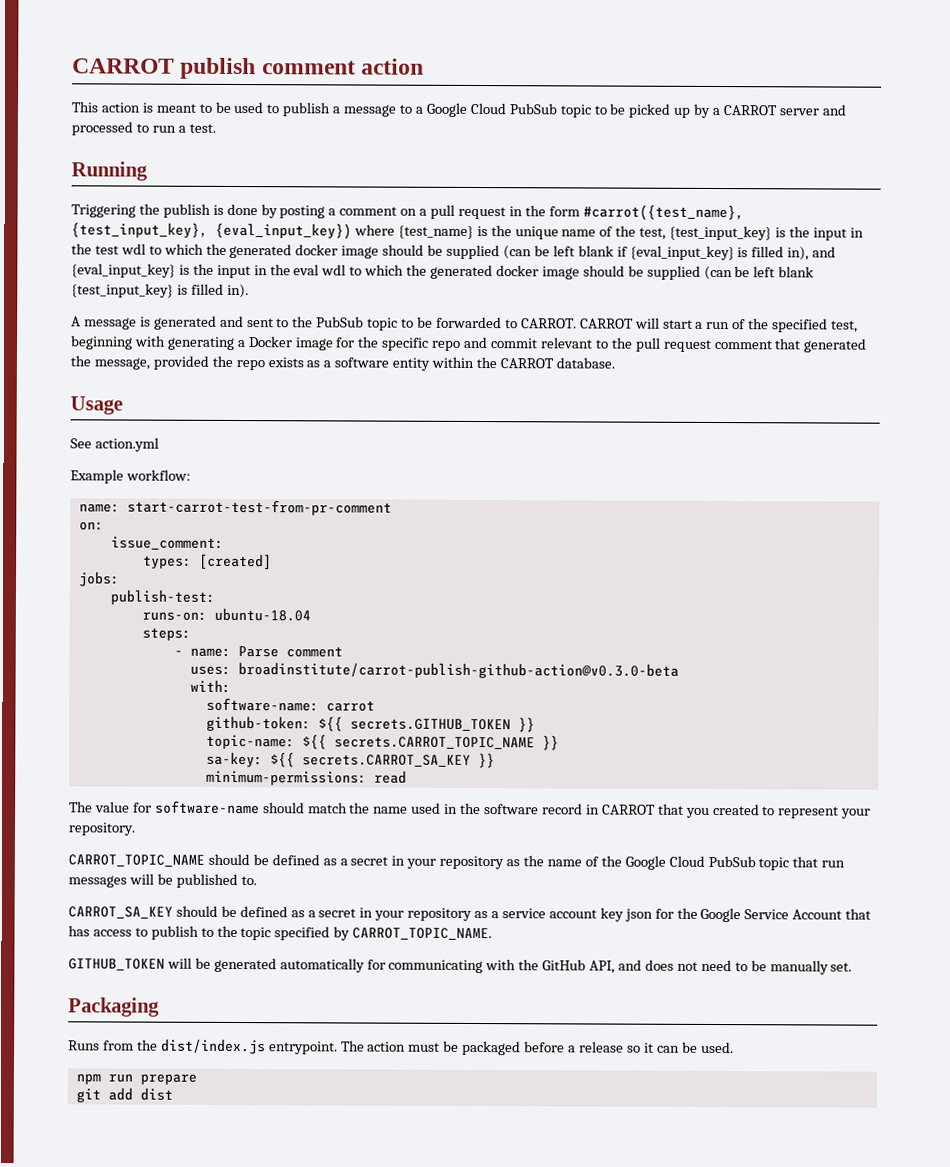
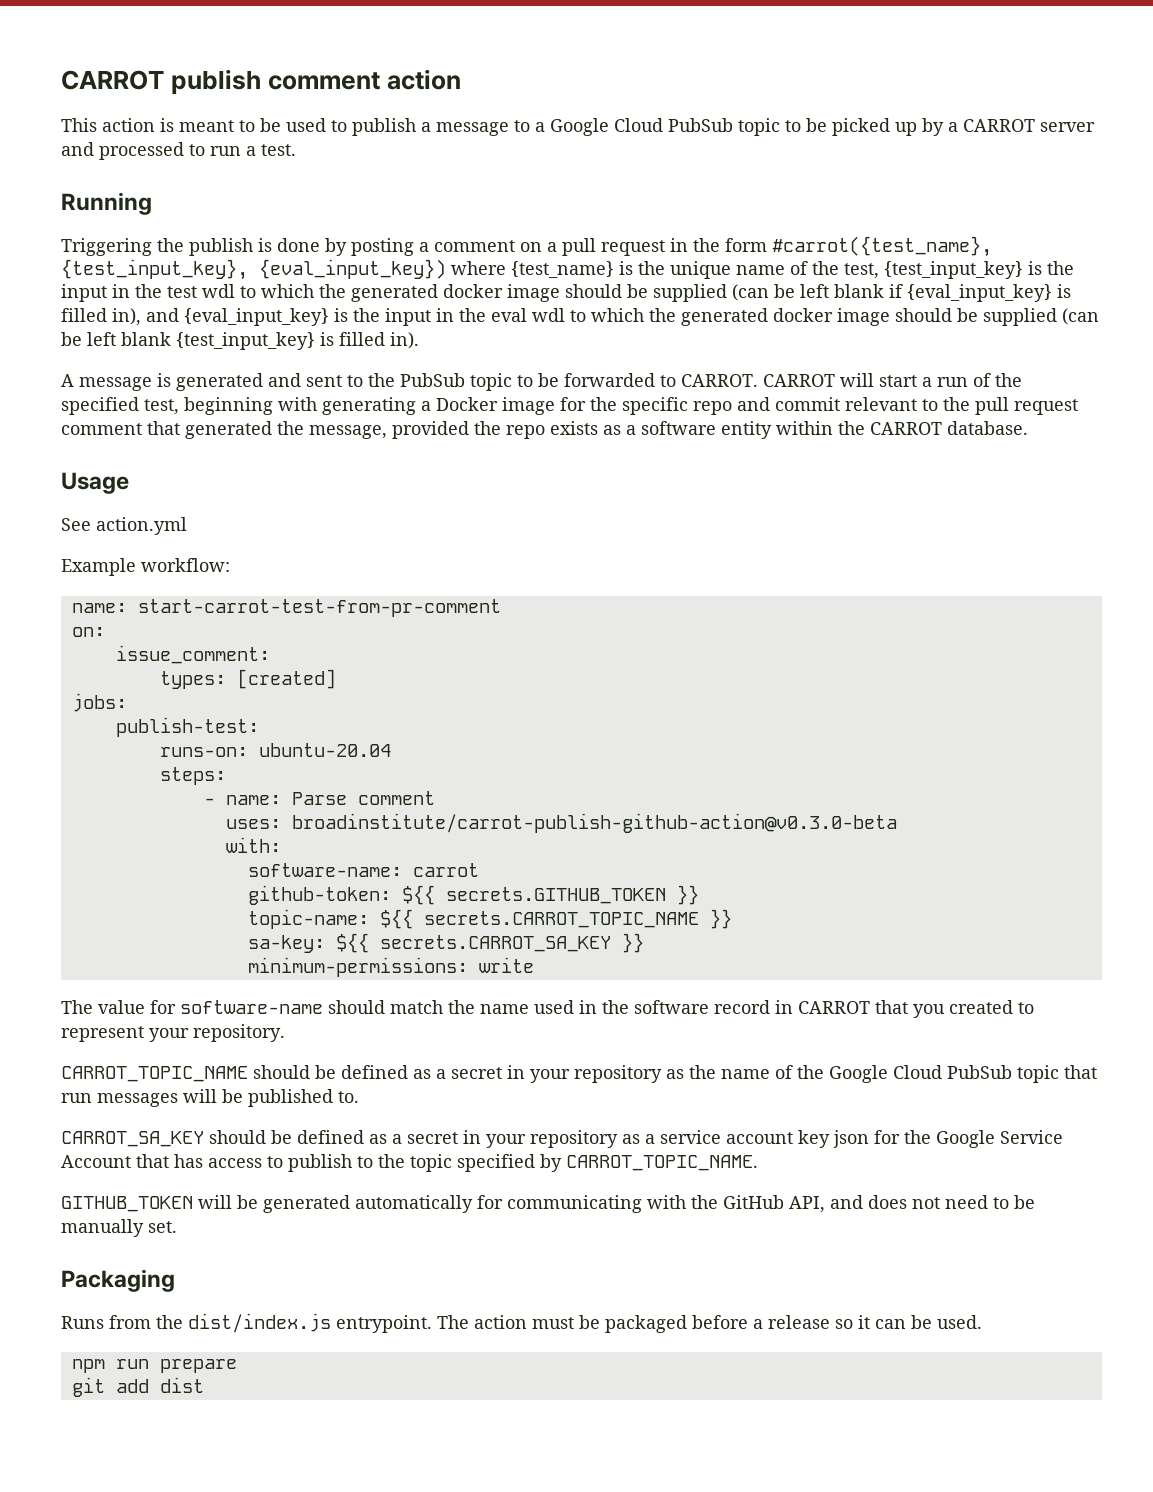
- runs-on: ubuntu-18.04
+ runs-on: ubuntu-20.04
- minimum-permissions: read
+ minimum-permissions: write

